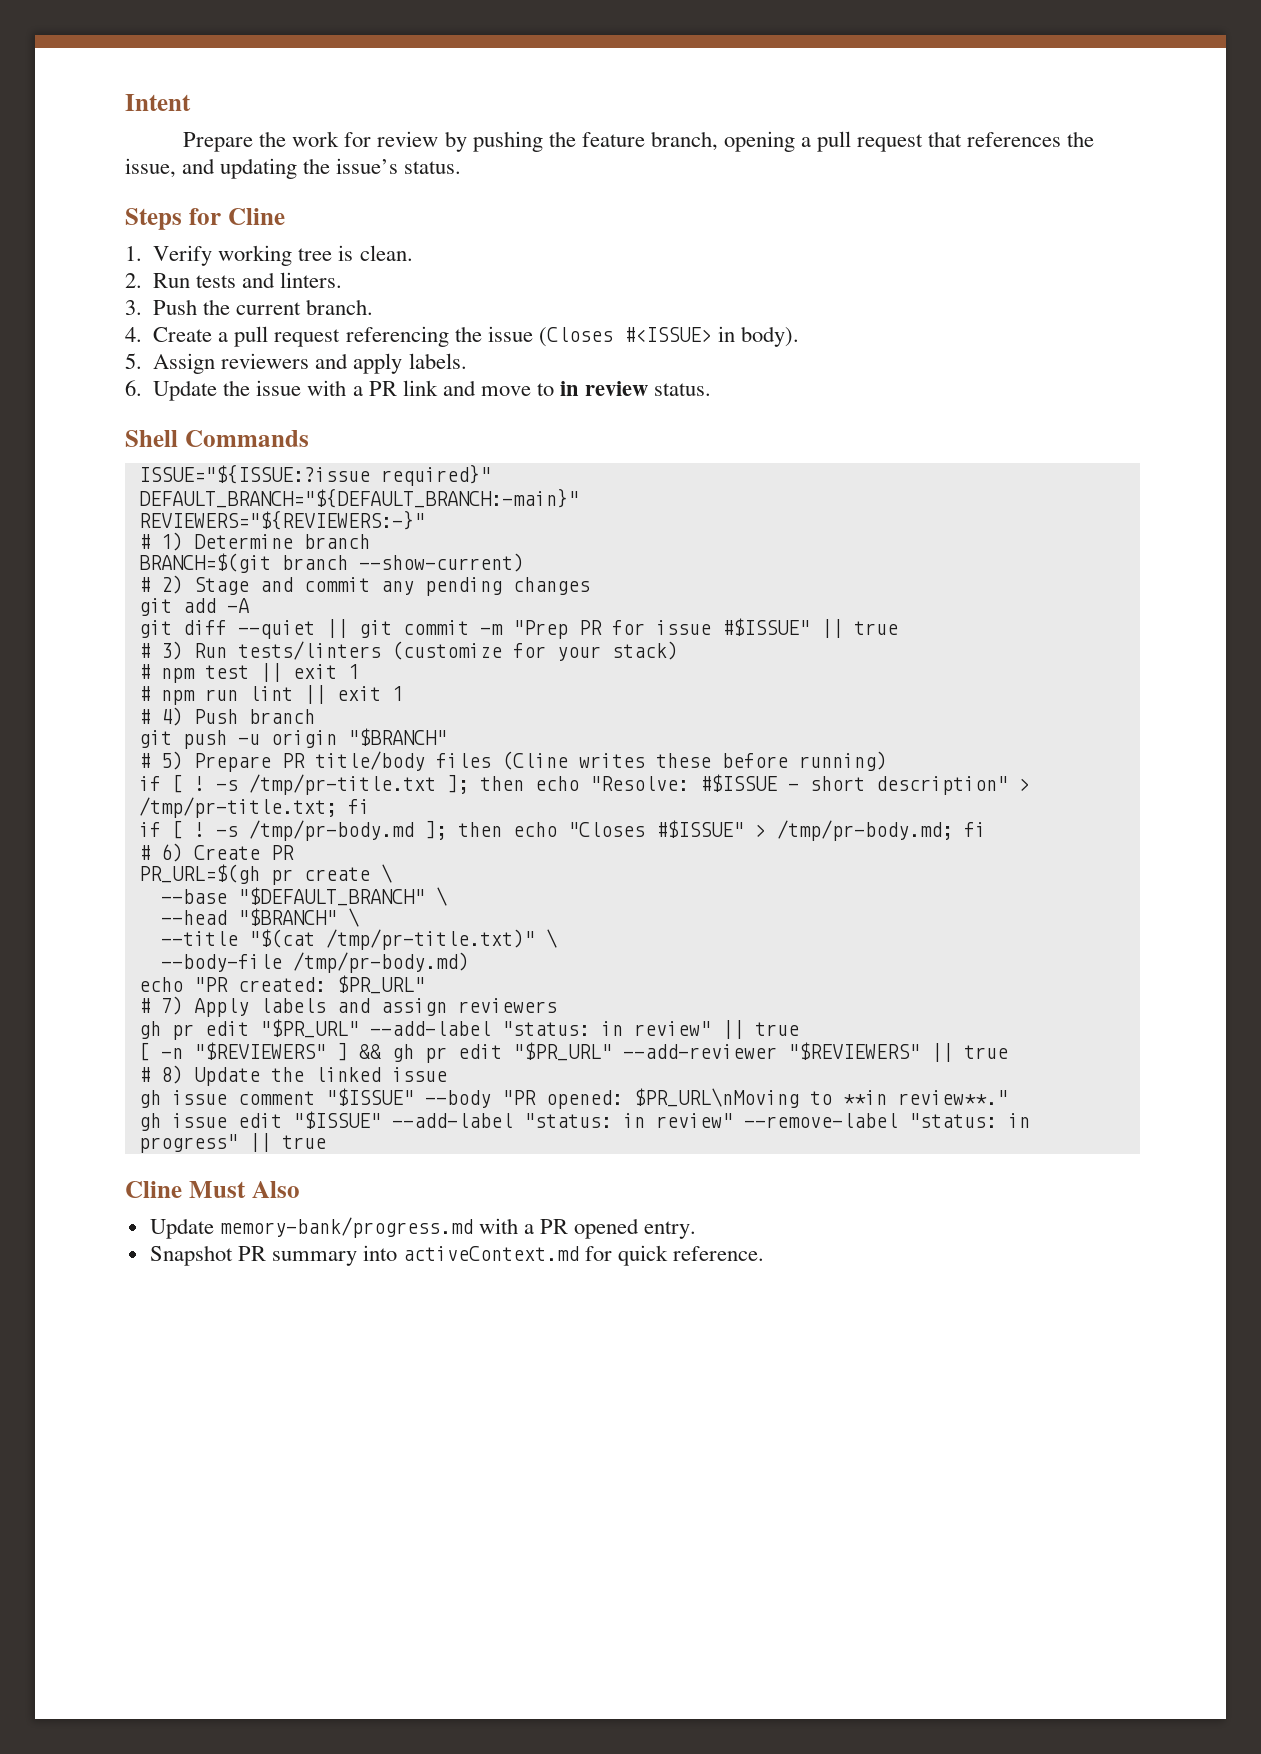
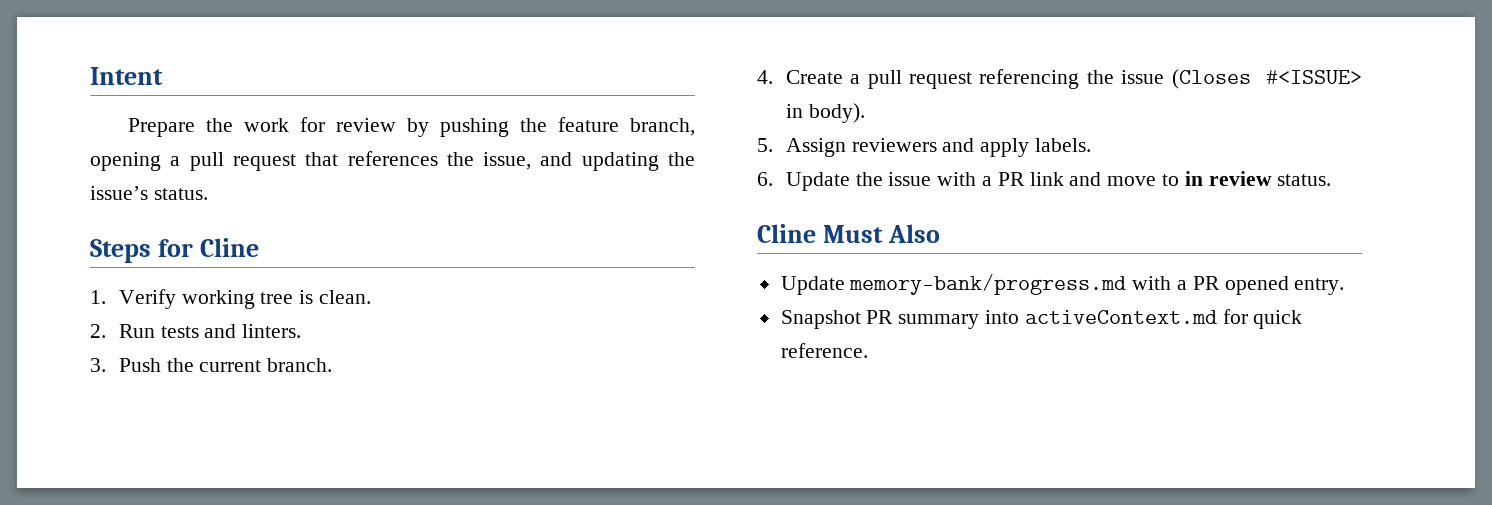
- Shell Commands
- ISSUE="${ISSUE:?issue required}"
- DEFAULT_BRANCH="${DEFAULT_BRANCH:-main}"
- REVIEWERS="${REVIEWERS:-}"
- # 1) Determine branch
- BRANCH=$(git branch --show-current)
- # 2) Stage and commit any pending changes
- git add -A
- git diff --quiet || git commit -m "Prep PR for issue #$ISSUE" || true
- # 3) Run tests/linters (customize for your stack)
- # npm test || exit 1
- # npm run lint || exit 1
- # 4) Push branch
- git push -u origin "$BRANCH"
- # 5) Prepare PR title/body files (Cline writes these before running)
- if [ ! -s /tmp/pr-title.txt ]; then echo "Resolve: #$ISSUE — short description" > /tmp/pr-title.txt; fi
- if [ ! -s /tmp/pr-body.md ]; then echo "Closes #$ISSUE" > /tmp/pr-body.md; fi
- # 6) Create PR
- PR_URL=$(gh pr create \
- --base "$DEFAULT_BRANCH" \
- --head "$BRANCH" \
- --title "$(cat /tmp/pr-title.txt)" \
- --body-file /tmp/pr-body.md)
- echo "PR created: $PR_URL"
- # 7) Apply labels and assign reviewers
- gh pr edit "$PR_URL" --add-label "status: in review" || true
- [ -n "$REVIEWERS" ] && gh pr edit "$PR_URL" --add-reviewer "$REVIEWERS" || true
- # 8) Update the linked issue
- gh issue comment "$ISSUE" --body "PR opened: $PR_URL\nMoving to **in review**."
- gh issue edit "$ISSUE" --add-label "status: in review" --remove-label "status: in progress" || true

